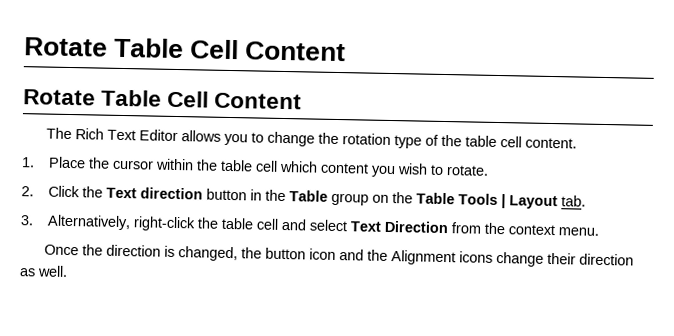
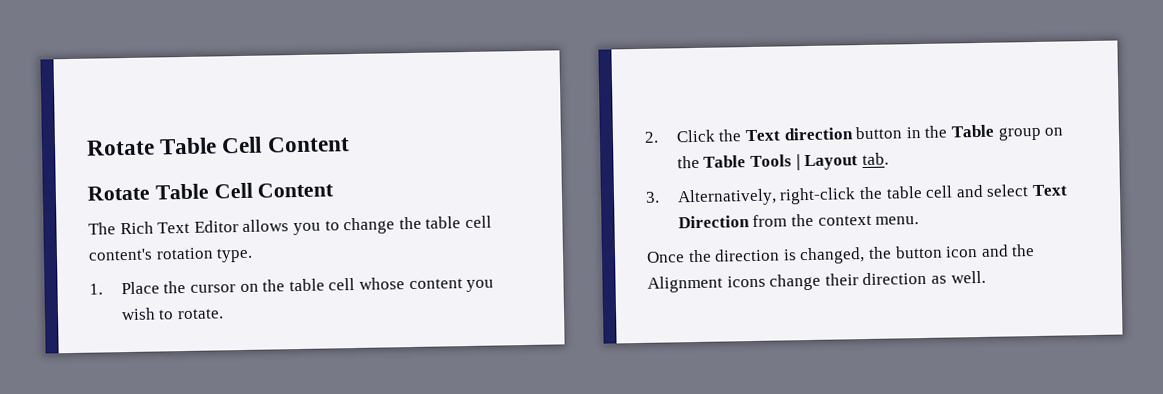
- The Rich Text Editor allows you to change the rotation type of the table cell content.
+ The Rich Text Editor allows you to change the table cell content's rotation type.
- 1. Place the cursor within the table cell which content you wish to rotate.
+ 1. Place the cursor on the table cell whose content you wish to rotate.

